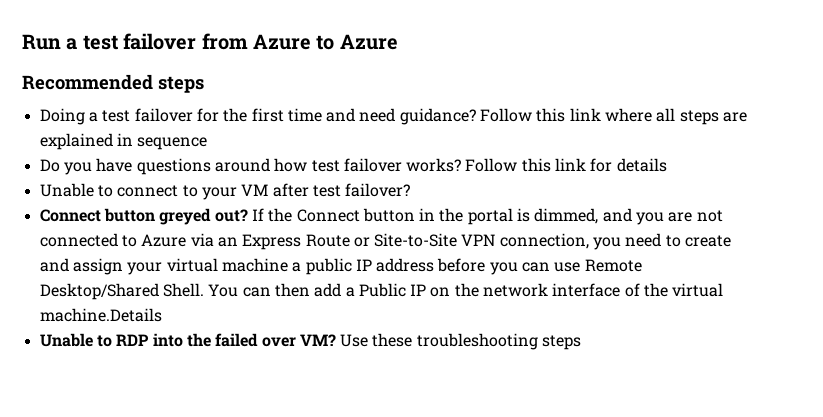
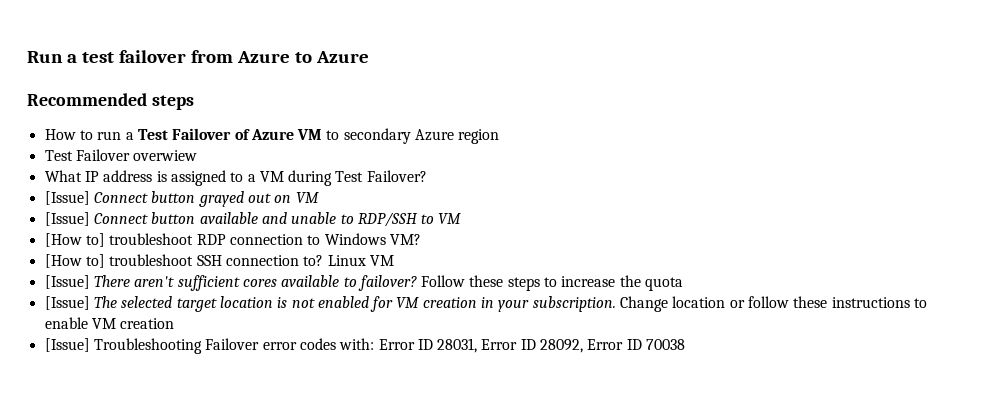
- Doing a test failover for the first time and need guidance? Follow this link where all steps are explained in sequence
- Do you have questions around how test failover works? Follow this link for details
- Unable to connect to your VM after test failover?
- Connect button greyed out? If the Connect button in the portal is dimmed, and you are not connected to Azure via an Express Route or Site-to-Site VPN connection, you need to create and assign your virtual machine a public IP address before you can use Remote Desktop/Shared Shell. You can then add a Public IP on the network interface of the virtual machine.Details
- Unable to RDP into the failed over VM? Use these troubleshooting steps
+ How to run a Test Failover of Azure VM to secondary Azure region
+ Test Failover overwiew
+ What IP address is assigned to a VM during Test Failover?
+ [Issue] Connect button grayed out on VM
+ [Issue] Connect button available and unable to RDP/SSH to VM
+ [How to] troubleshoot RDP connection to Windows VM?
+ [How to] troubleshoot SSH connection to? Linux VM
+ [Issue] There aren't sufficient cores available to failover? Follow these steps to increase the quota
+ [Issue] The selected target location is not enabled for VM creation in your subscription. Change location or follow these instructions to enable VM creation
+ [Issue] Troubleshooting Failover error codes with: Error ID 28031, Error ID 28092, Error ID 70038

